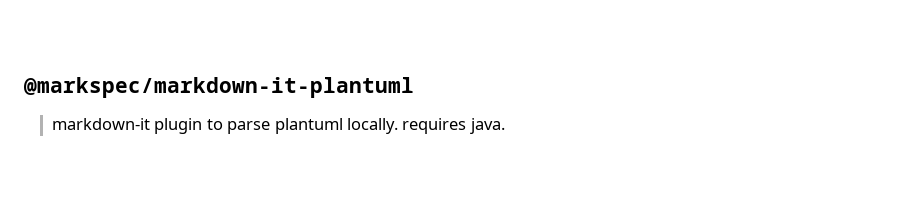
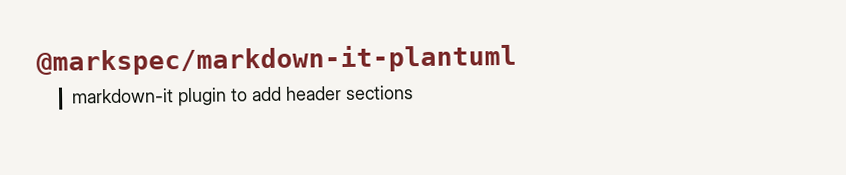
- markdown-it plugin to parse plantuml locally. requires java.
+ markdown-it plugin to add header sections

